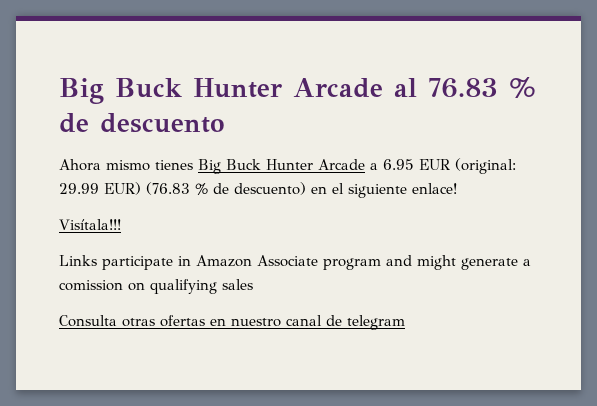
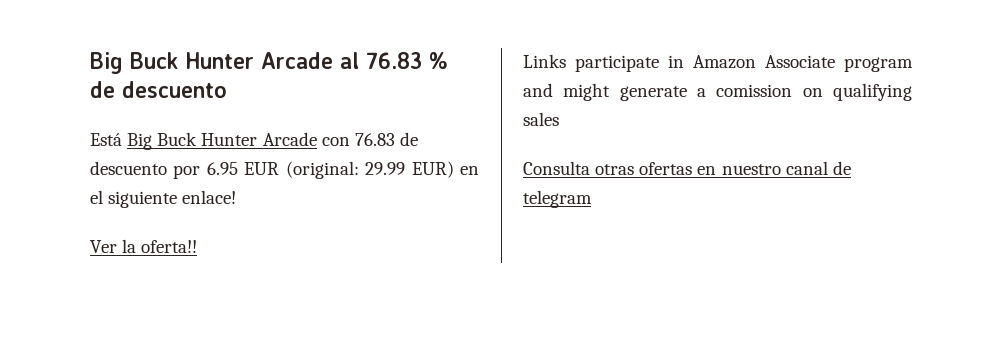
- Ahora mismo tienes Big Buck Hunter Arcade a 6.95 EUR (original: 29.99 EUR) (76.83 % de descuento) en el siguiente enlace!
+ Está Big Buck Hunter Arcade con 76.83 de descuento por 6.95 EUR (original: 29.99 EUR) en el siguiente enlace!
- Visítala!!!
+ Ver la oferta!!

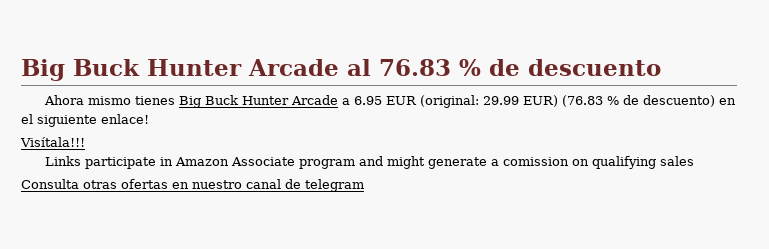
- Está Big Buck Hunter Arcade con 76.83 de descuento por 6.95 EUR (original: 29.99 EUR) en el siguiente enlace!
+ Ahora mismo tienes Big Buck Hunter Arcade a 6.95 EUR (original: 29.99 EUR) (76.83 % de descuento) en el siguiente enlace!
- Ver la oferta!!
+ Visítala!!!

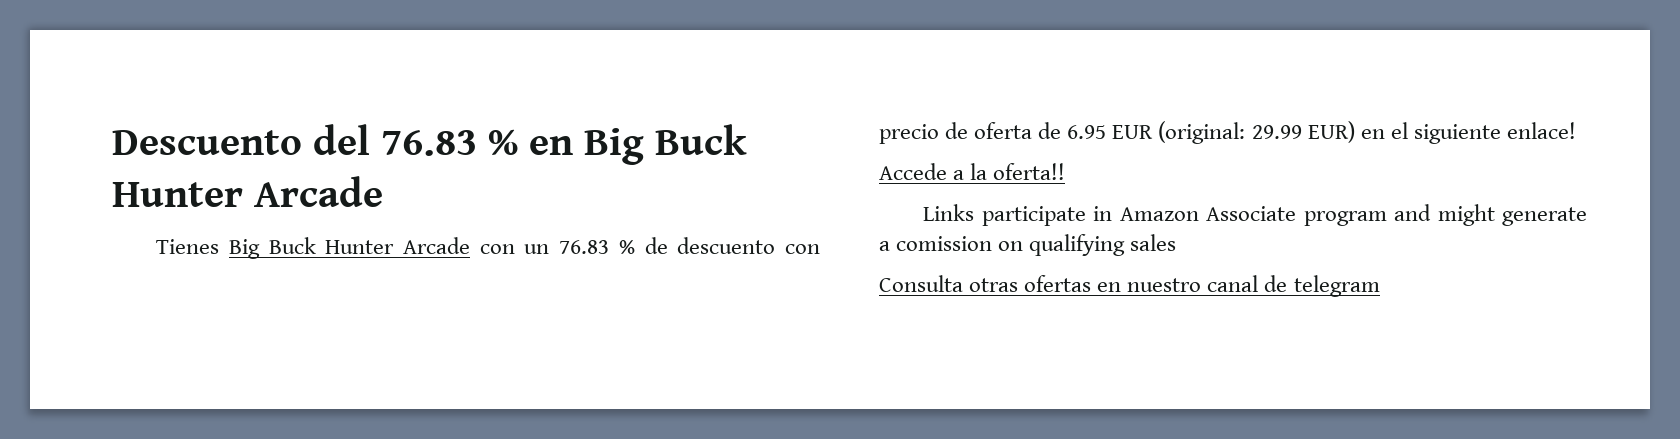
- Big Buck Hunter Arcade al 76.83 % de descuento
- Ahora mismo tienes Big Buck Hunter Arcade a 6.95 EUR (original: 29.99 EUR) (76.83 % de descuento) en el siguiente enlace!
+ Descuento del 76.83 % en Big Buck Hunter Arcade
+ Tienes Big Buck Hunter Arcade con un 76.83 % de descuento con precio de oferta de 6.95 EUR (original: 29.99 EUR) en el siguiente enlace!
- Visítala!!!
+ Accede a la oferta!!

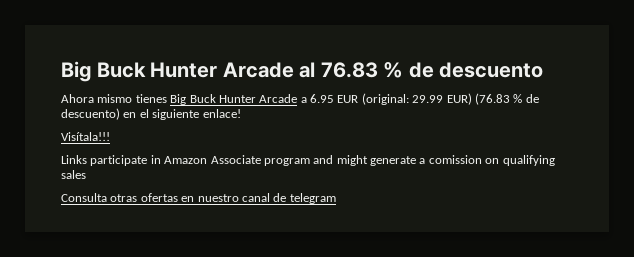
- Descuento del 76.83 % en Big Buck Hunter Arcade
- Tienes Big Buck Hunter Arcade con un 76.83 % de descuento con precio de oferta de 6.95 EUR (original: 29.99 EUR) en el siguiente enlace!
+ Big Buck Hunter Arcade al 76.83 % de descuento
+ Ahora mismo tienes Big Buck Hunter Arcade a 6.95 EUR (original: 29.99 EUR) (76.83 % de descuento) en el siguiente enlace!
- Accede a la oferta!!
+ Visítala!!!

